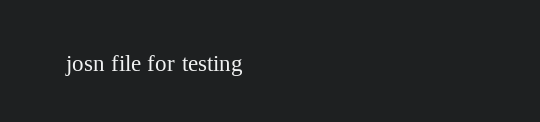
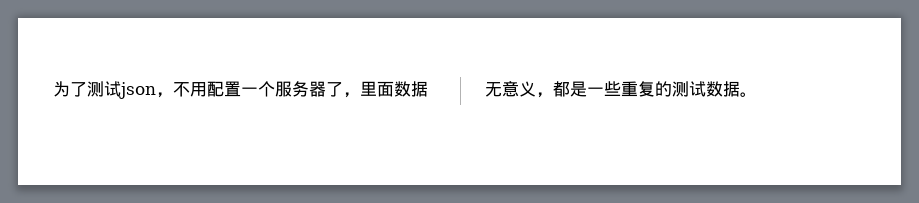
- josn file for testing
+ 为了测试json，不用配置一个服务器了，里面数据无意义，都是一些重复的测试数据。

